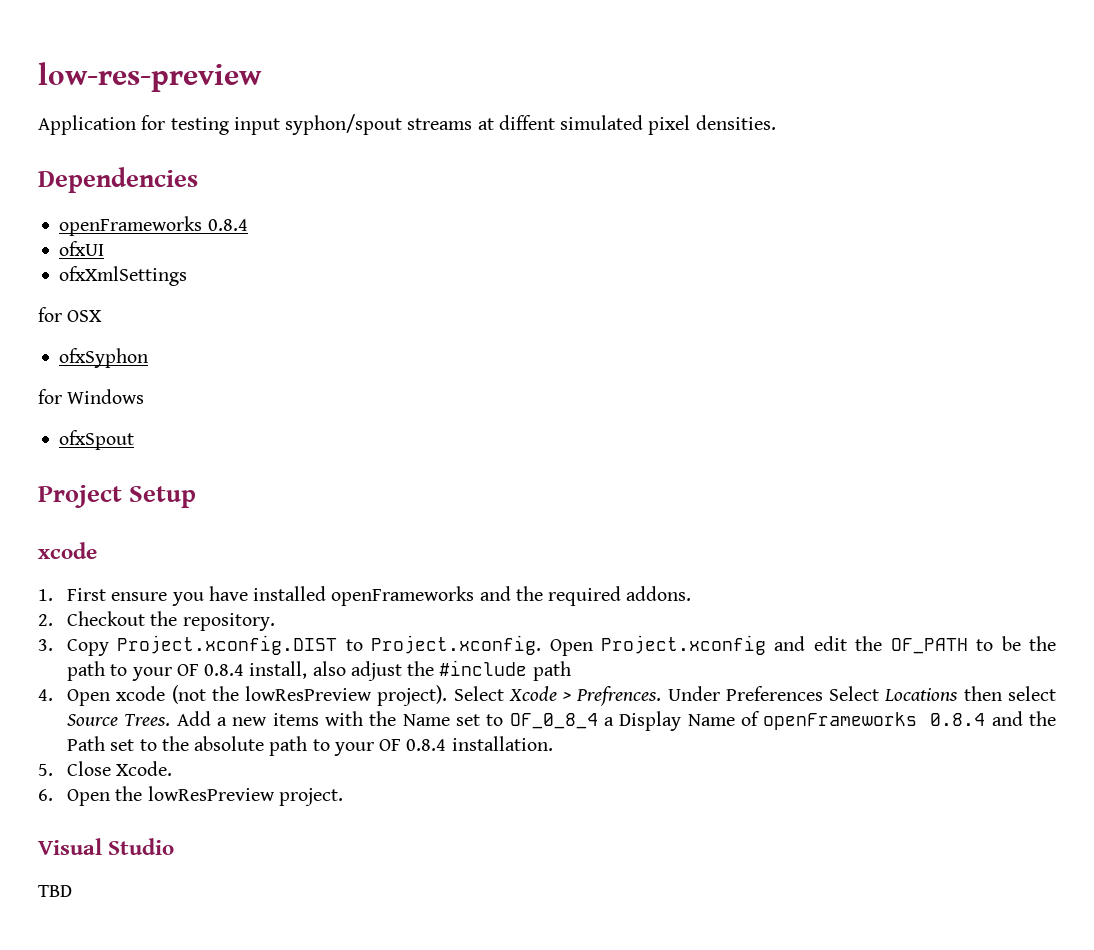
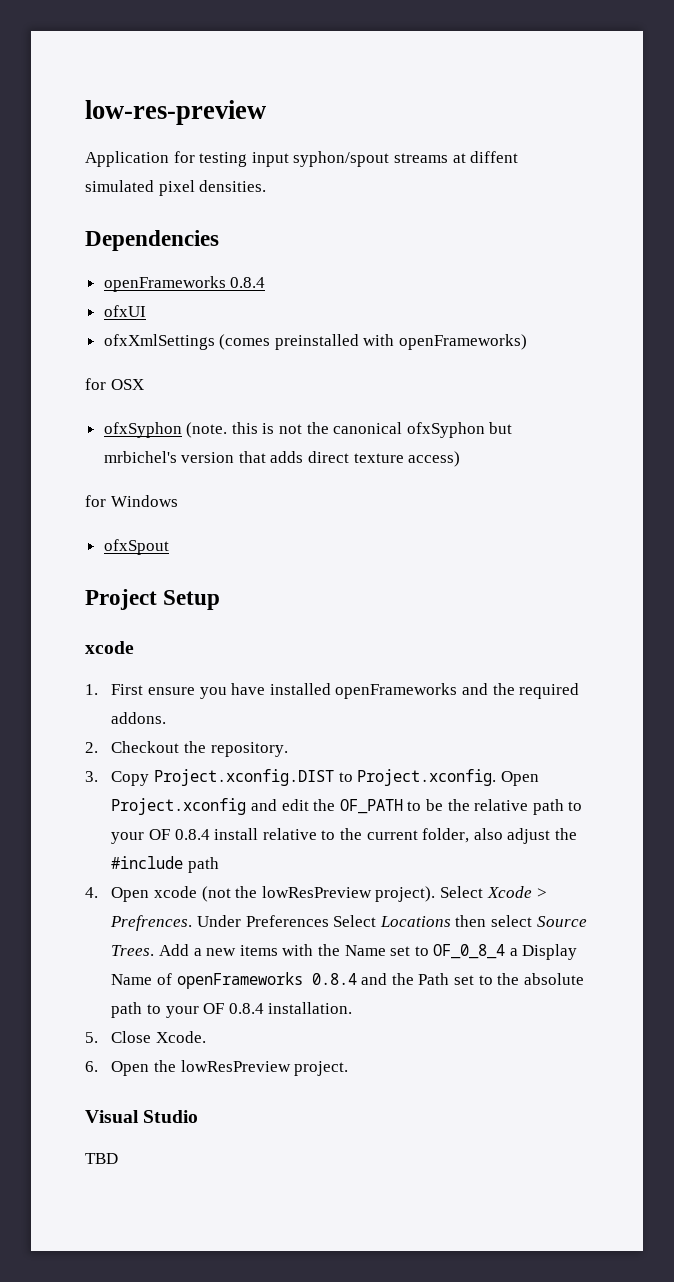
- ofxXmlSettings
+ ofxXmlSettings (comes preinstalled with openFrameworks)
- ofxSyphon
+ ofxSyphon (note. this is not the canonical ofxSyphon but mrbichel's version that adds direct texture access)
- 3. Copy Project.xconfig.DIST to Project.xconfig. Open Project.xconfig and edit the OF_PATH to be the path to your OF 0.8.4 install, also adjust the #include path
+ 3. Copy Project.xconfig.DIST to Project.xconfig. Open Project.xconfig and edit the OF_PATH to be the relative path to your OF 0.8.4 install relative to the current folder, also adjust the #include path

